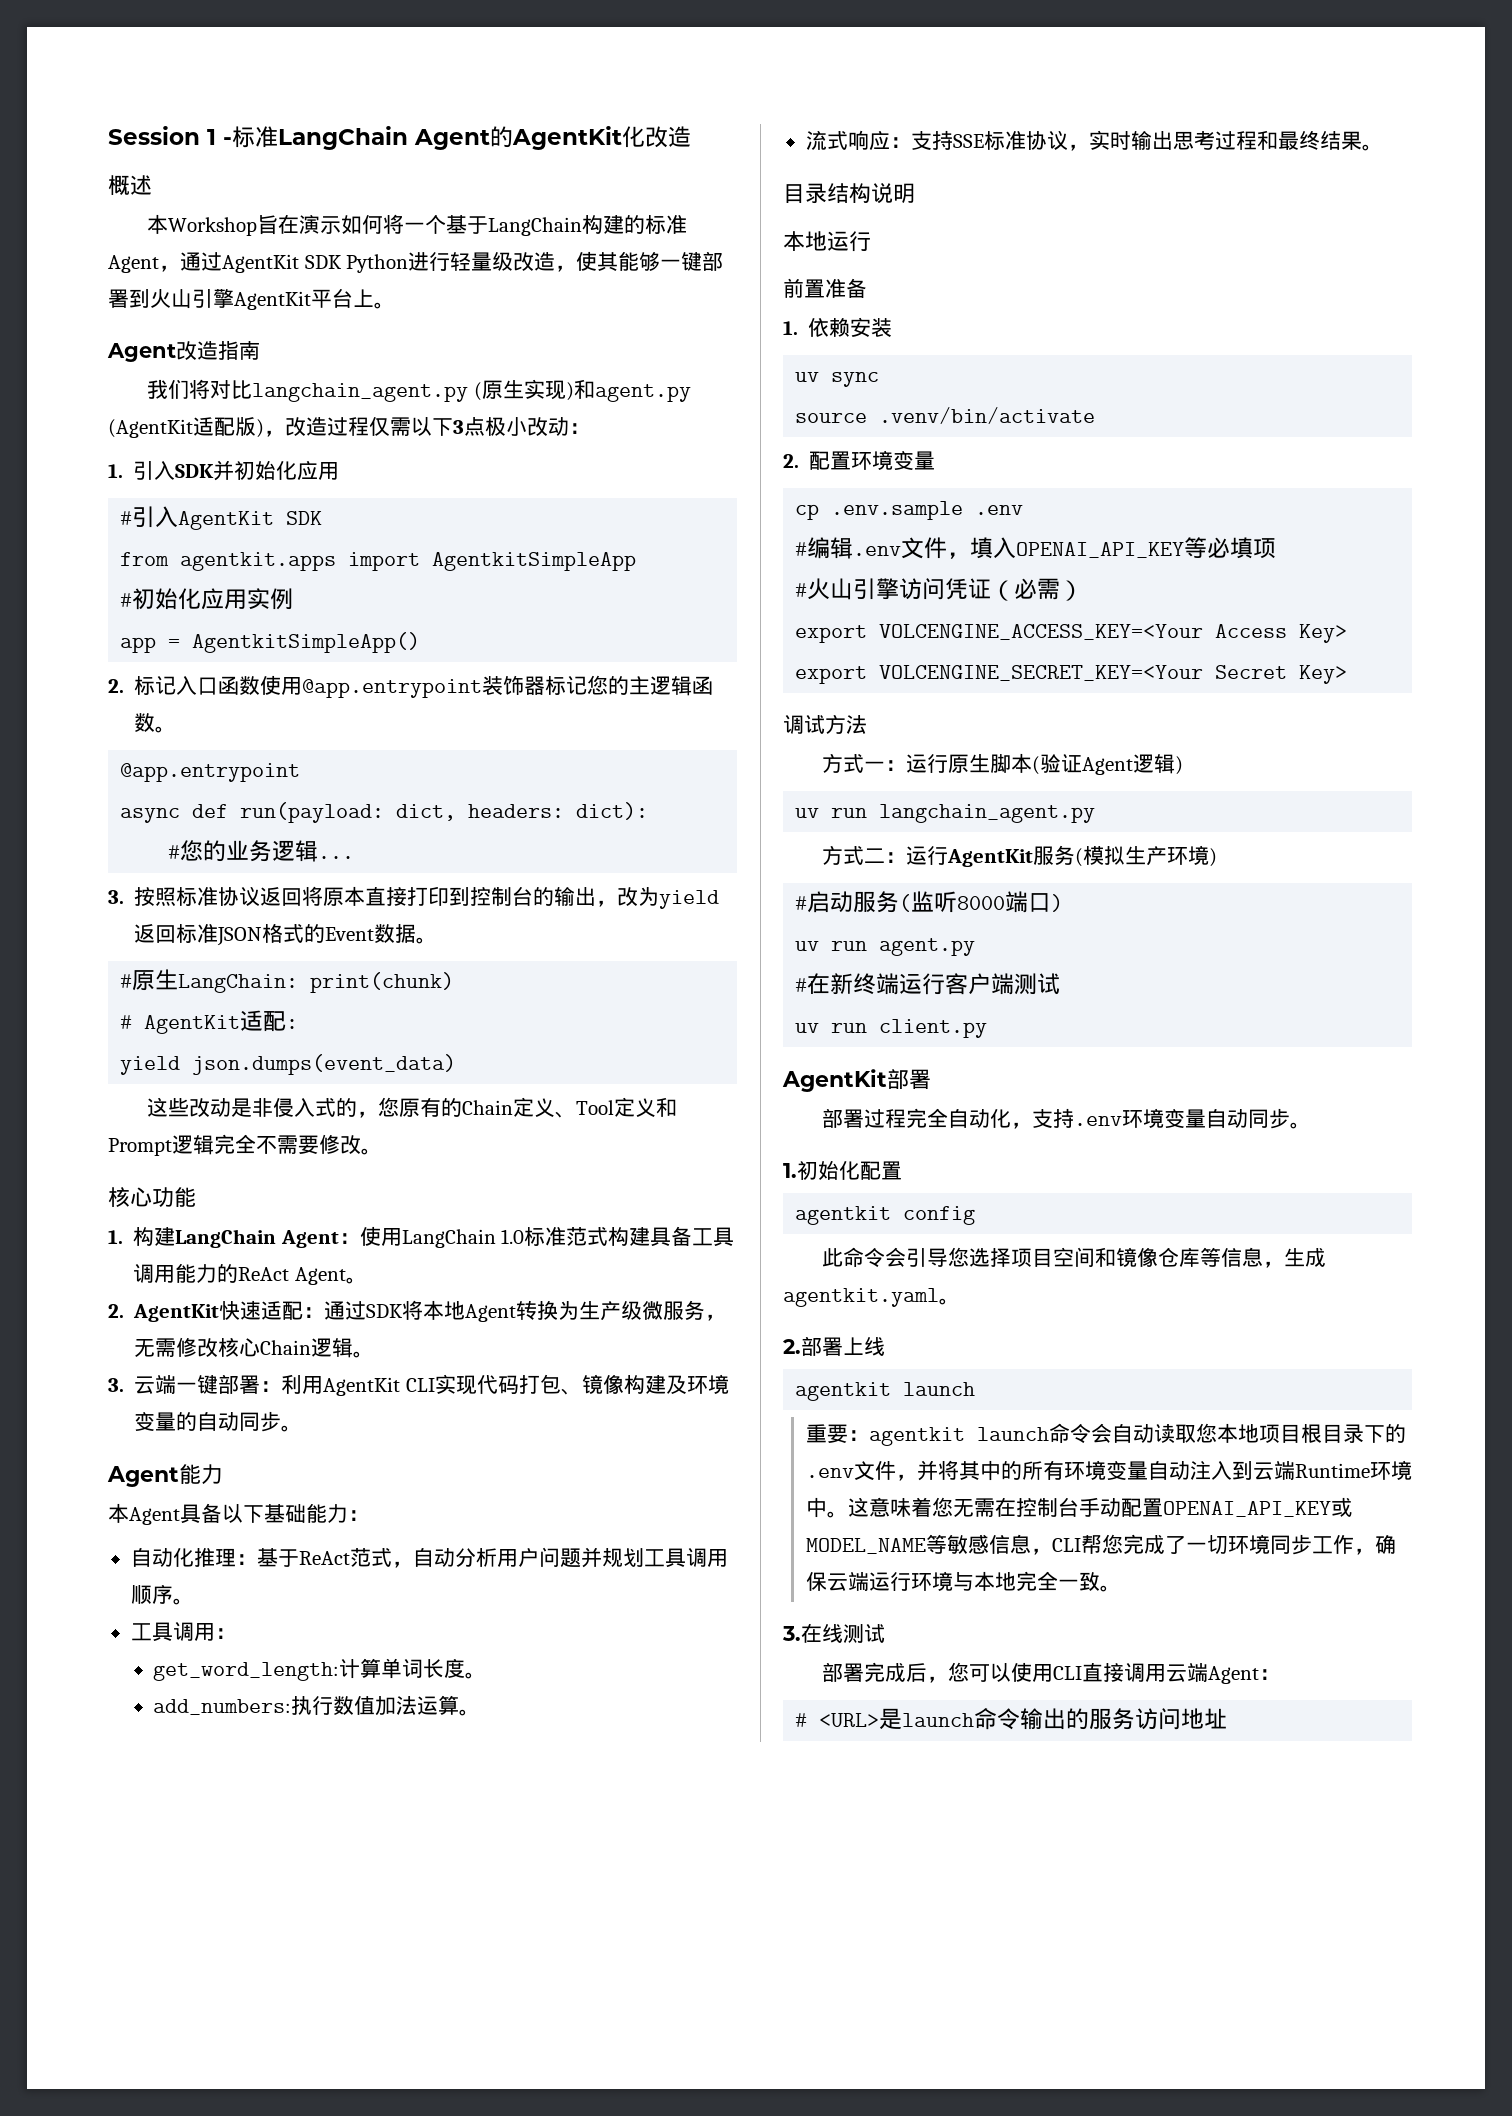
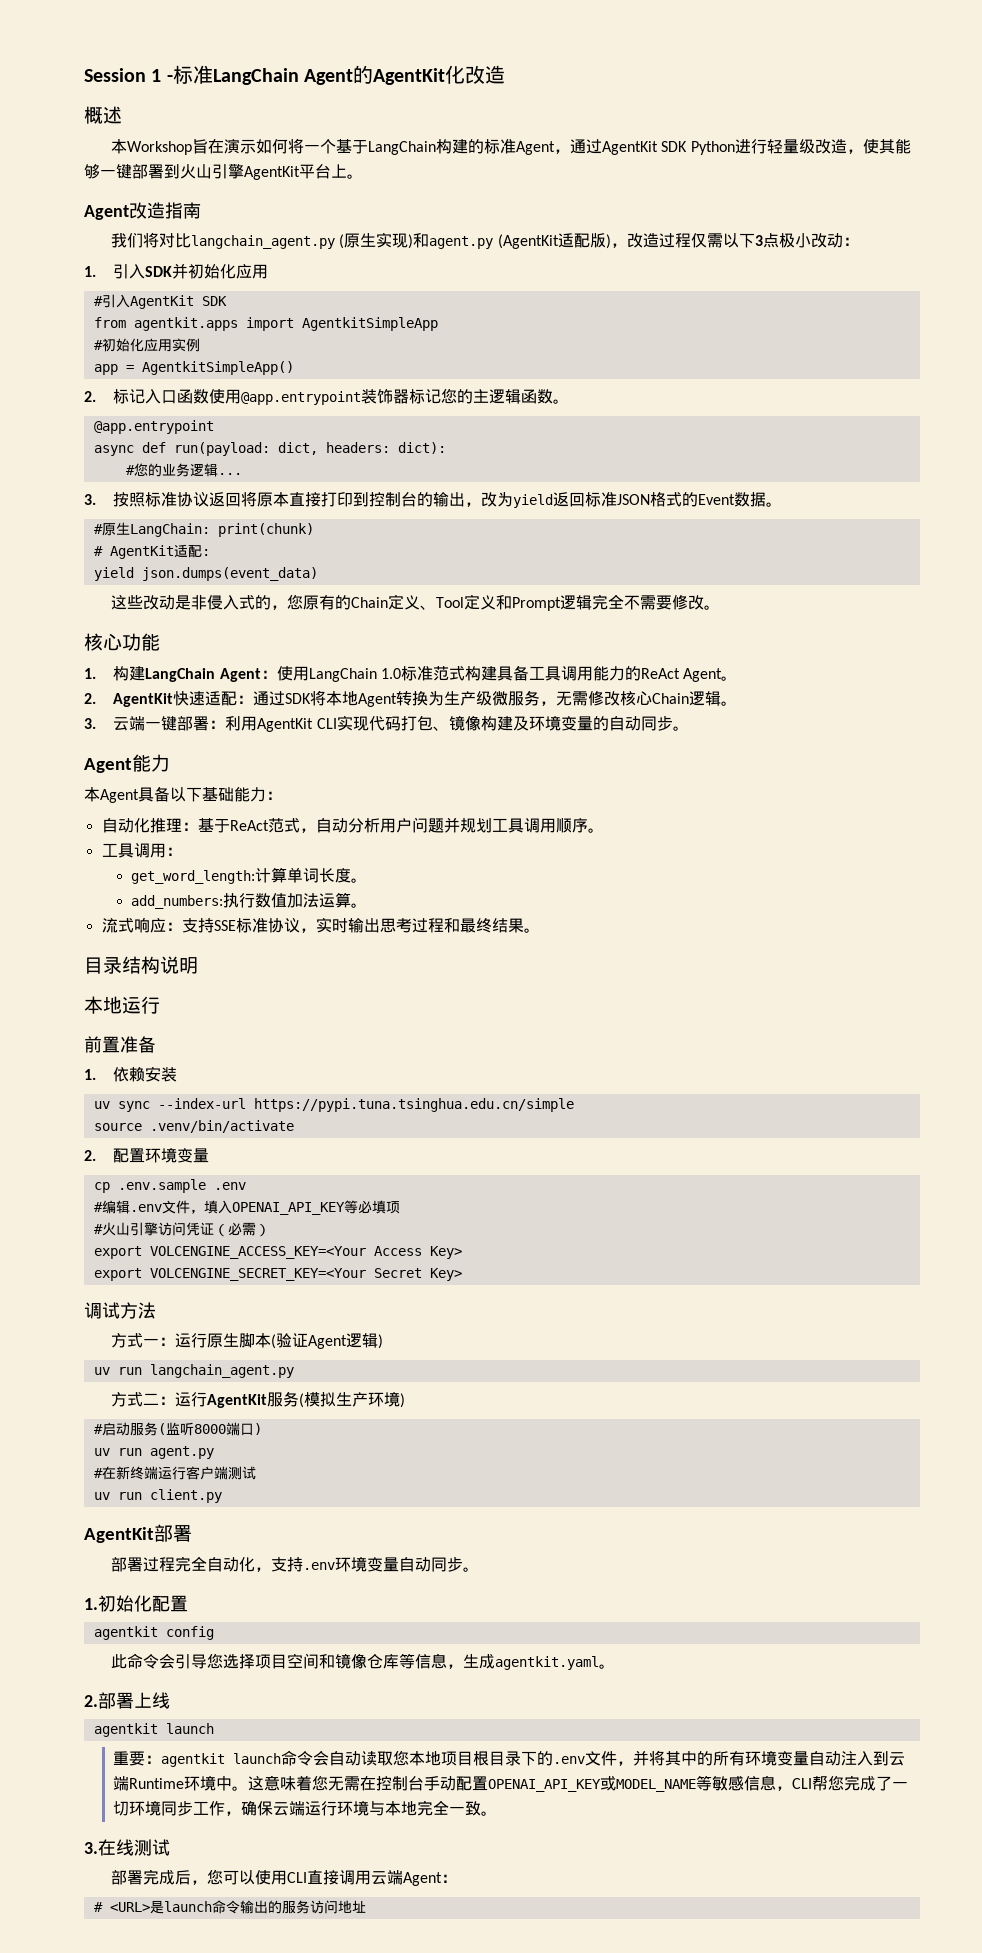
- uv sync
+ uv sync --index-url https://pypi.tuna.tsinghua.edu.cn/simple

